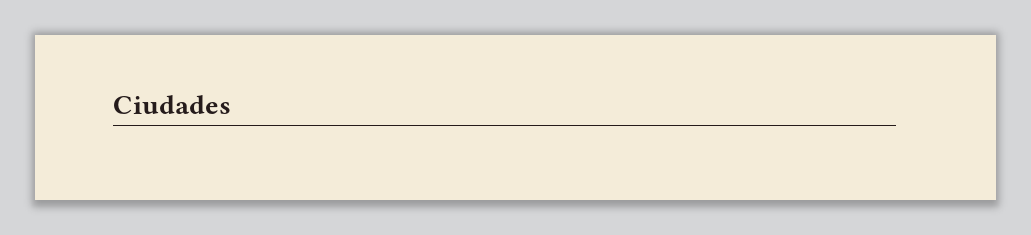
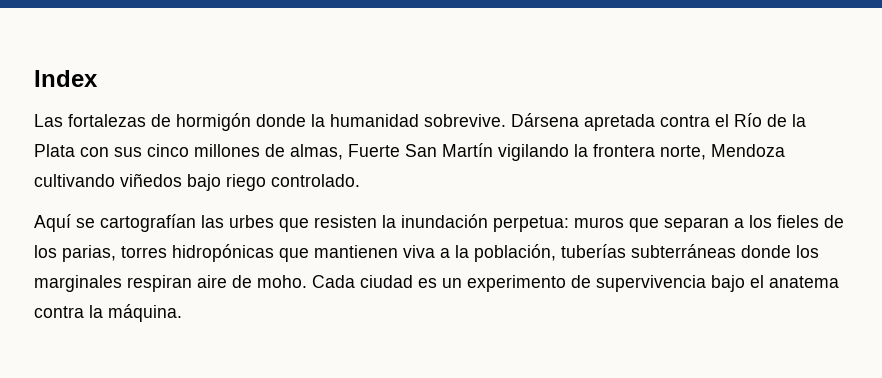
- Ciudades
+ Index
+ Las fortalezas de hormigón donde la humanidad sobrevive. Dársena apretada contra el Río de la Plata con sus cinco millones de almas, Fuerte San Martín vigilando la frontera norte, Mendoza cultivando viñedos bajo riego controlado.
+ Aquí se cartografían las urbes que resisten la inundación perpetua: muros que separan a los fieles de los parias, torres hidropónicas que mantienen viva a la población, tuberías subterráneas donde los marginales respiran aire de moho. Cada ciudad es un experimento de supervivencia bajo el anatema contra la máquina.

